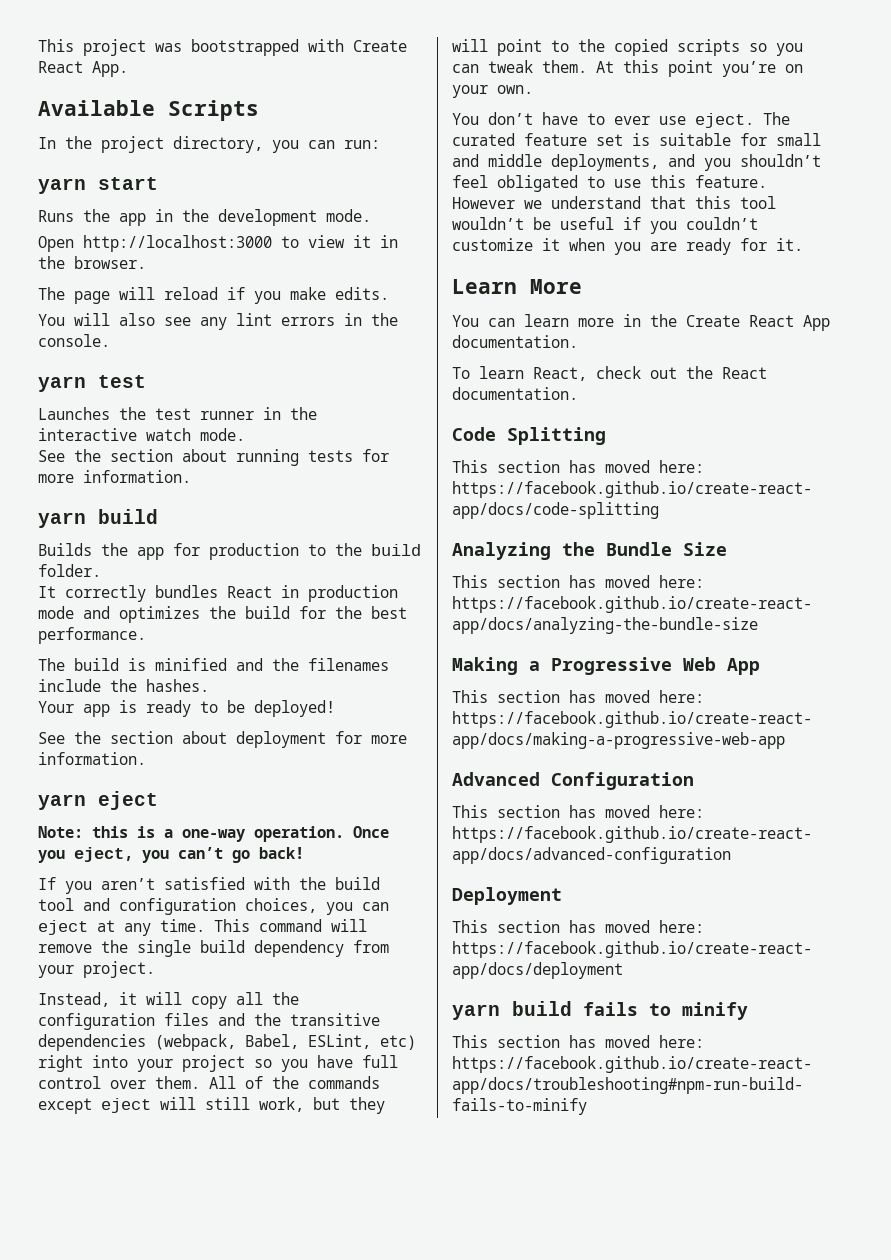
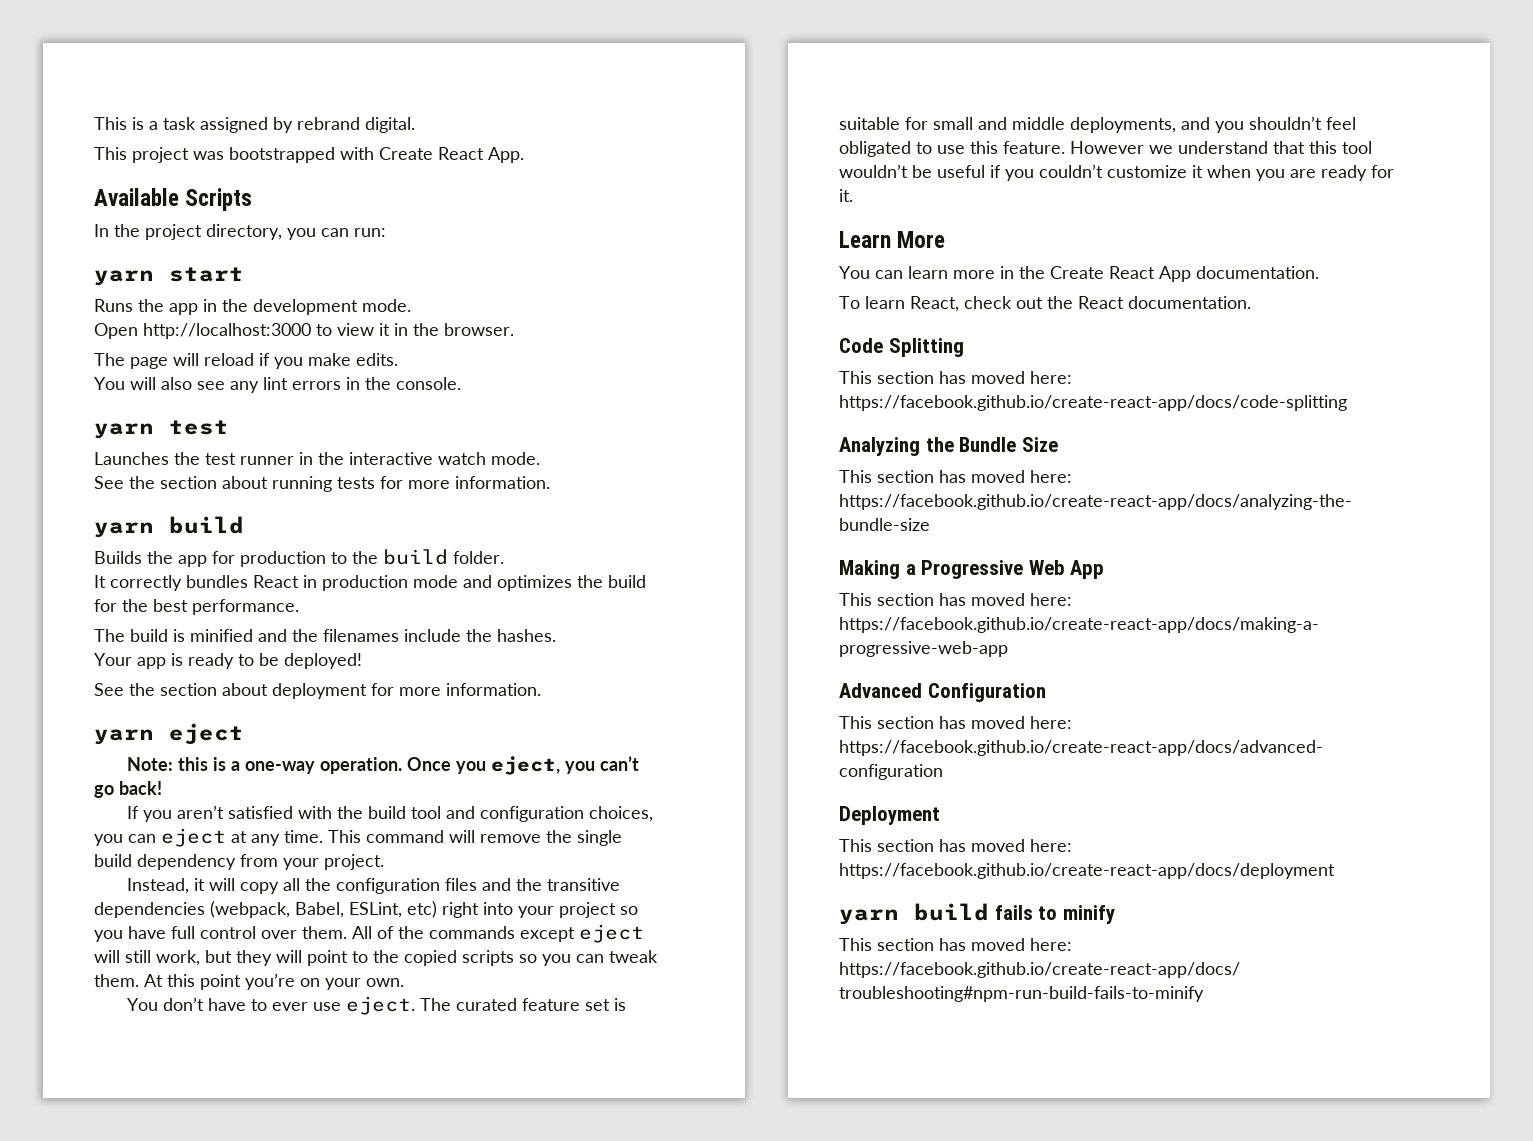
+ This is a task assigned by rebrand digital.

